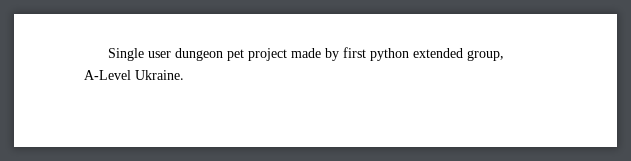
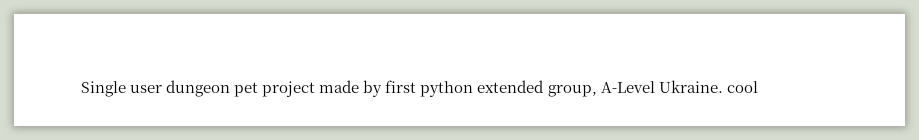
- Single user dungeon pet project made by first python extended group, A-Level Ukraine.
+ Single user dungeon pet project made by first python extended group, A-Level Ukraine. cool

